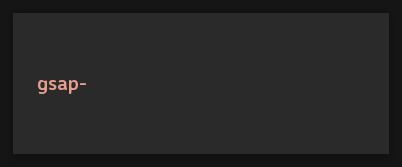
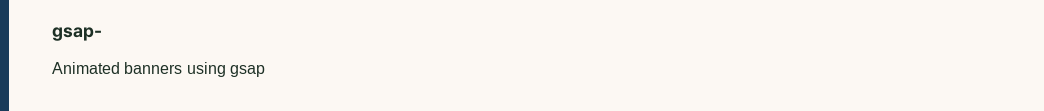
+ Animated banners using gsap

